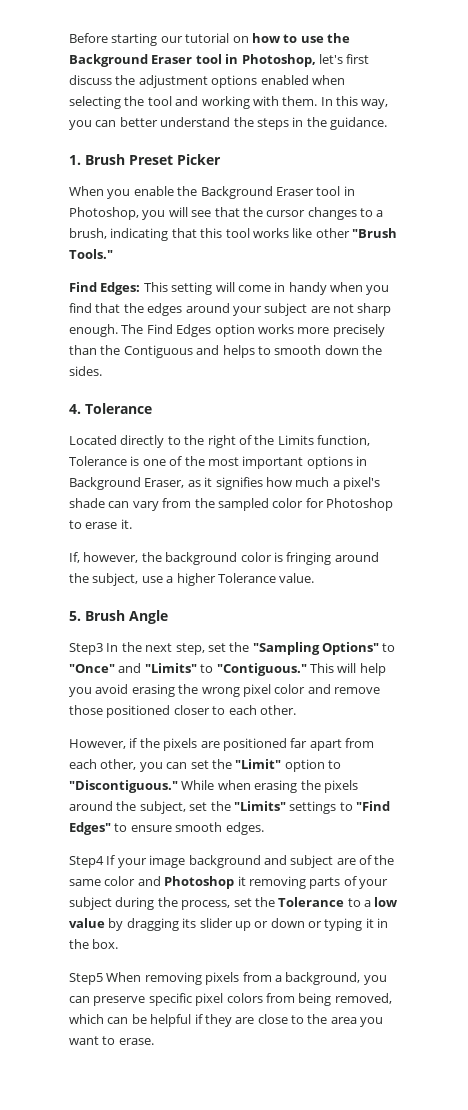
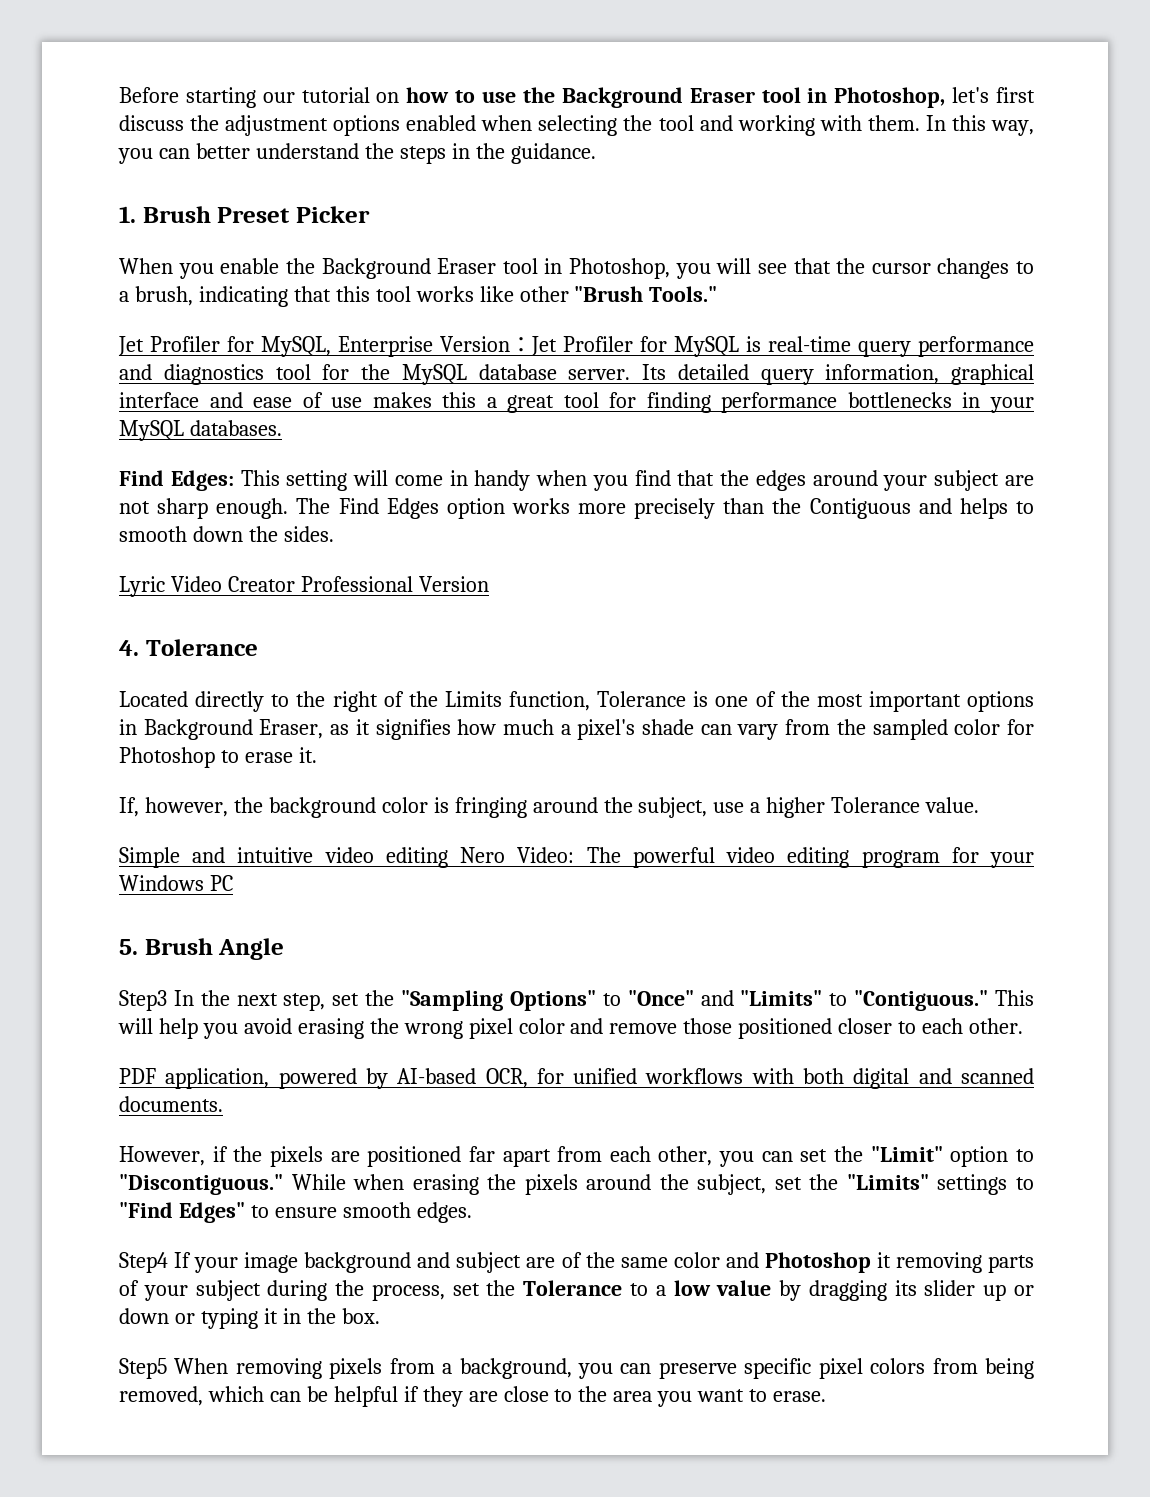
+ Jet Profiler for MySQL, Enterprise Version：Jet Profiler for MySQL is real-time query performance and diagnostics tool for the MySQL database server. Its detailed query information, graphical interface and ease of use makes this a great tool for finding performance bottlenecks in your MySQL databases.
+ Lyric Video Creator Professional Version
+ Simple and intuitive video editing Nero Video: The powerful video editing program for your Windows PC
+ PDF application, powered by AI-based OCR, for unified workflows with both digital and scanned documents.

